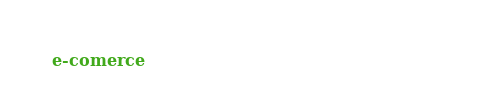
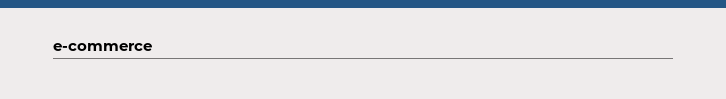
- e-comerce
+ e-commerce

